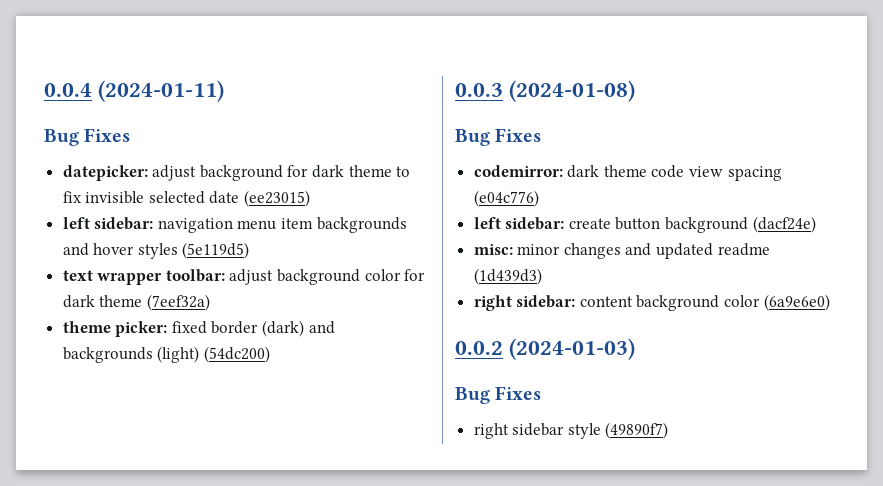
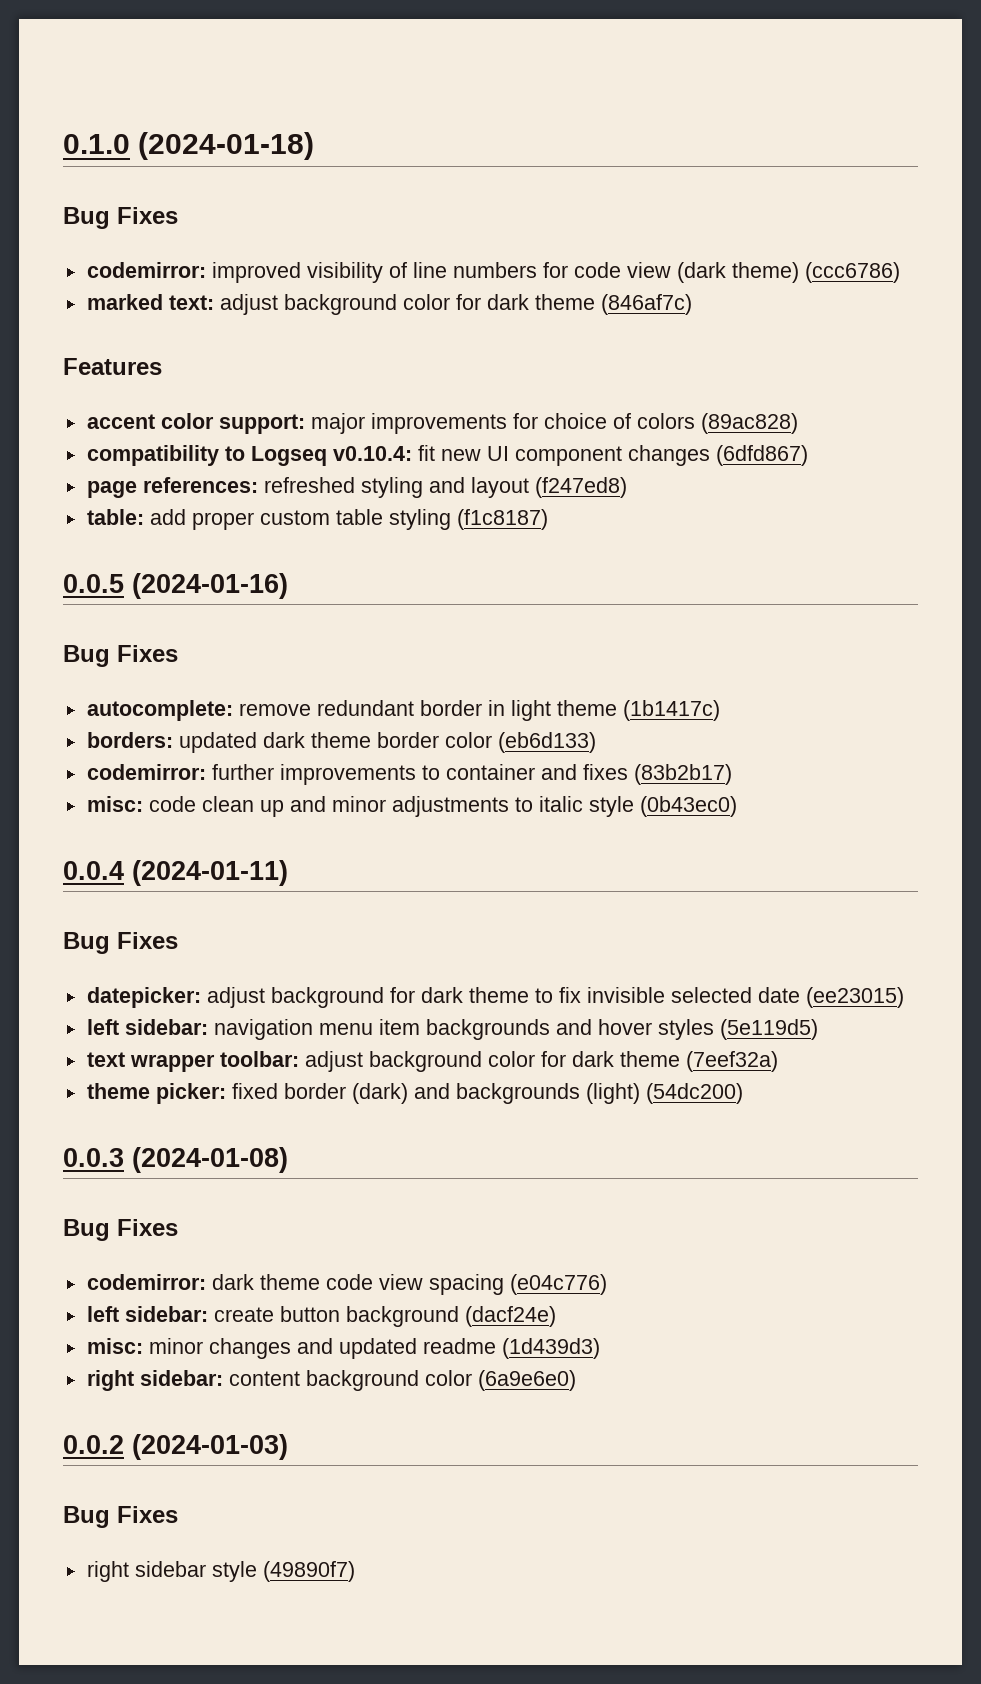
+ 0.1.0 (2024-01-18)
+ Bug Fixes
+ codemirror: improved visibility of line numbers for code view (dark theme) (ccc6786)
+ marked text: adjust background color for dark theme (846af7c)
+ Features
+ accent color support: major improvements for choice of colors (89ac828)
+ compatibility to Logseq v0.10.4: fit new UI component changes (6dfd867)
+ page references: refreshed styling and layout (f247ed8)
+ table: add proper custom table styling (f1c8187)
+ 0.0.5 (2024-01-16)
+ Bug Fixes
+ autocomplete: remove redundant border in light theme (1b1417c)
+ borders: updated dark theme border color (eb6d133)
+ codemirror: further improvements to container and fixes (83b2b17)
+ misc: code clean up and minor adjustments to italic style (0b43ec0)

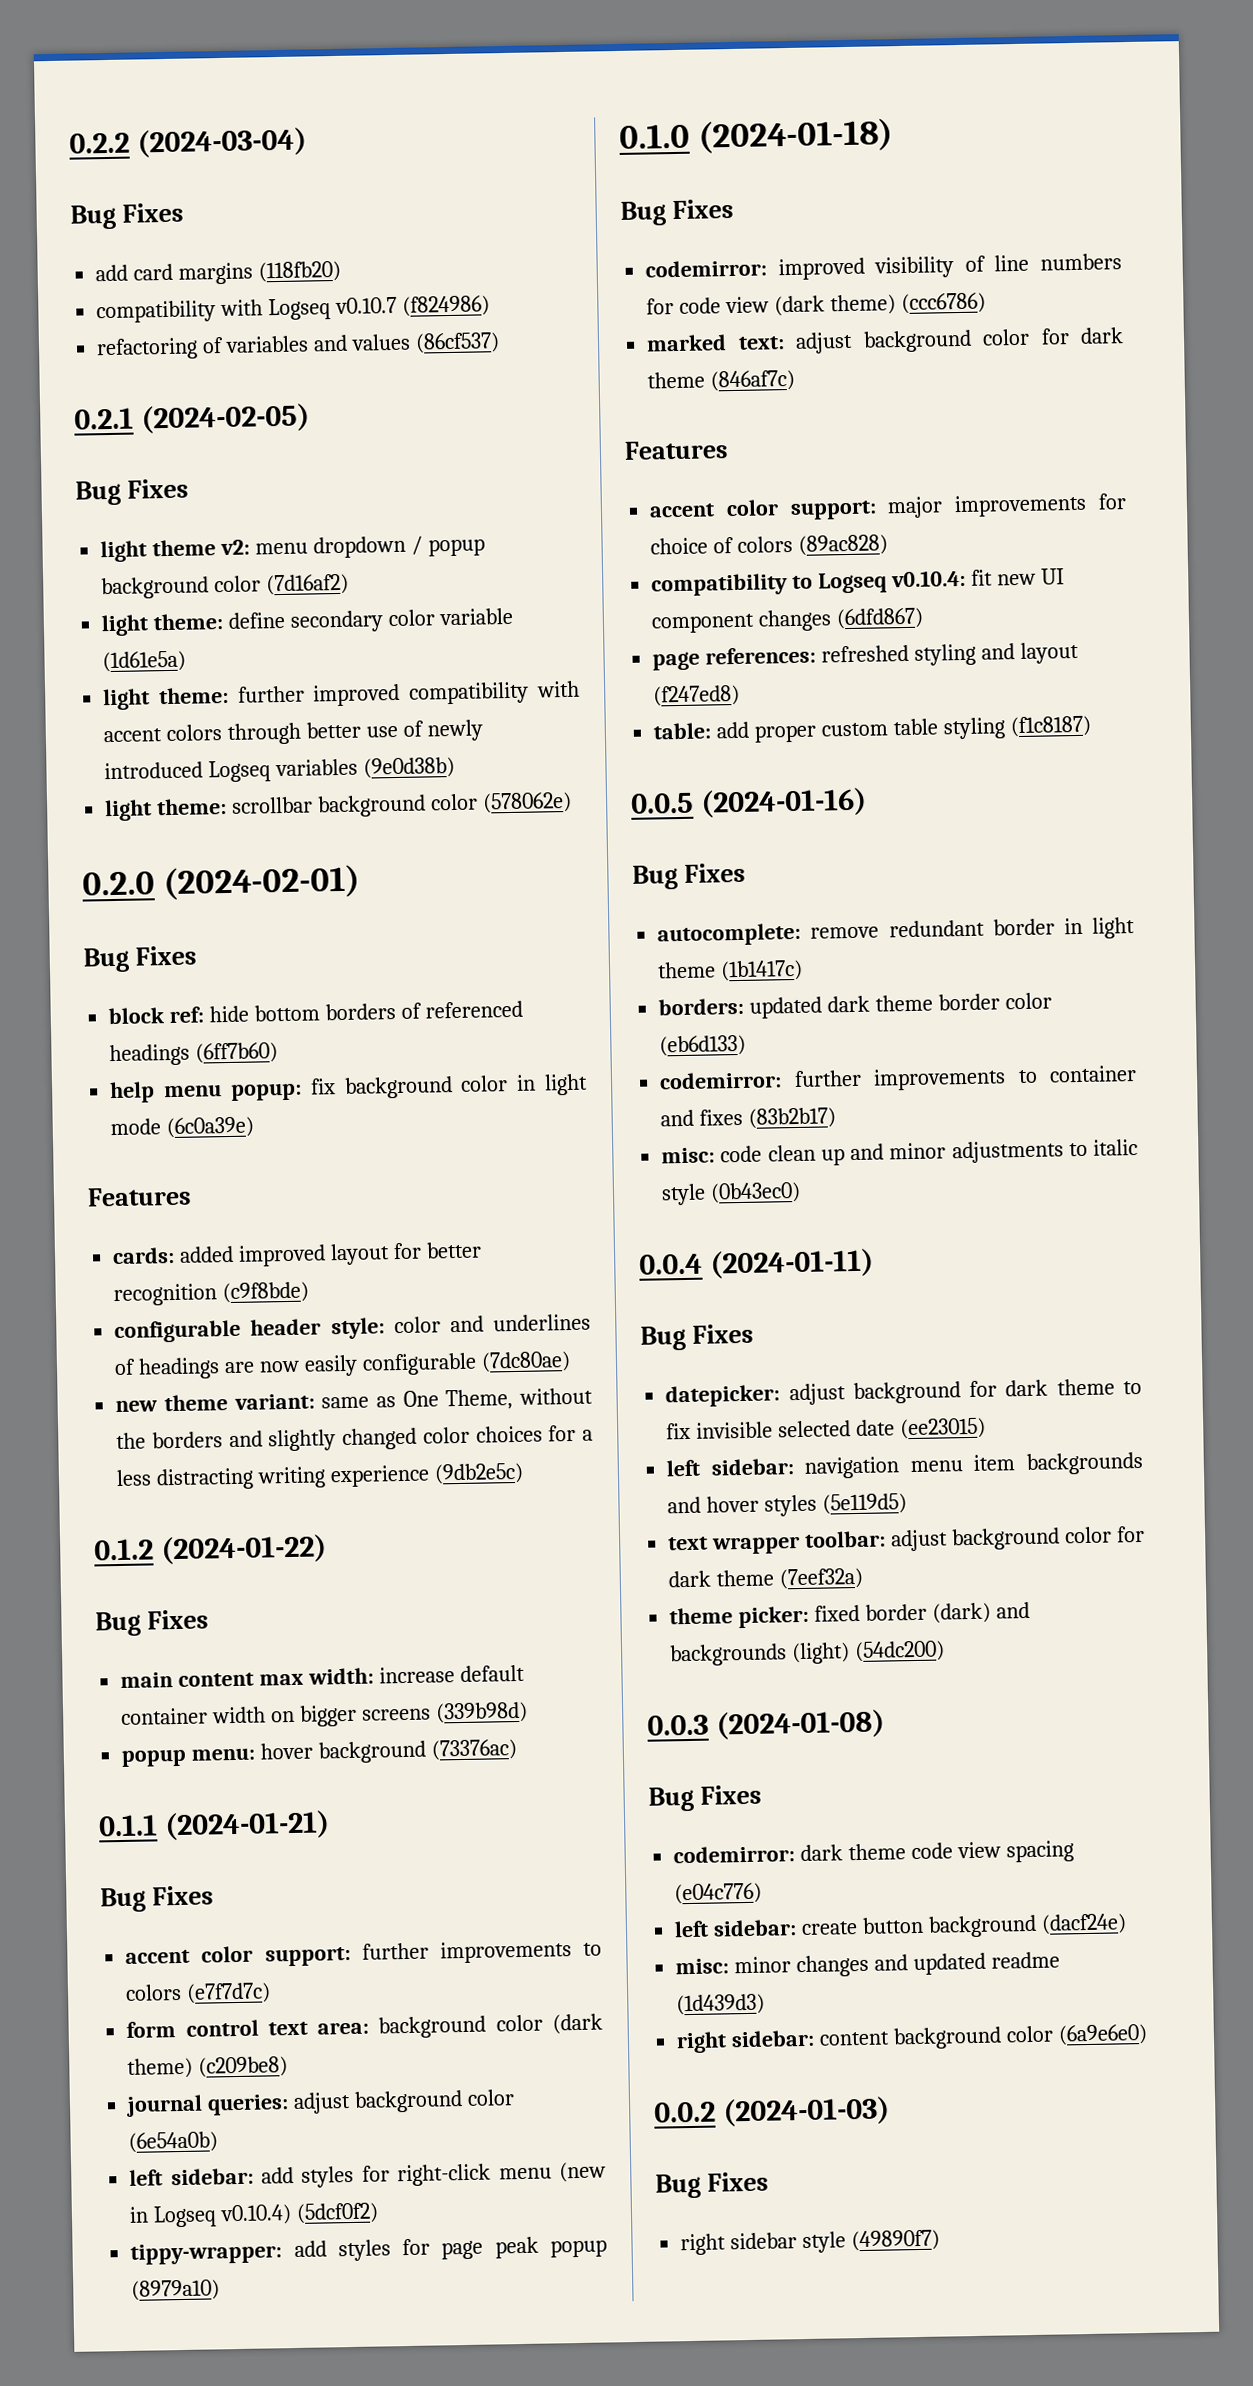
+ 0.2.2 (2024-03-04)
+ Bug Fixes
+ add card margins (118fb20)
+ compatibility with Logseq v0.10.7 (f824986)
+ refactoring of variables and values (86cf537)
+ 0.2.1 (2024-02-05)
+ Bug Fixes
+ light theme v2: menu dropdown / popup background color (7d16af2)
+ light theme: define secondary color variable (1d61e5a)
+ light theme: further improved compatibility with accent colors through better use of newly introduced Logseq variables (9e0d38b)
+ light theme: scrollbar background color (578062e)
+ 0.2.0 (2024-02-01)
+ Bug Fixes
+ block ref: hide bottom borders of referenced headings (6ff7b60)
+ help menu popup: fix background color in light mode (6c0a39e)
+ Features
+ cards: added improved layout for better recognition (c9f8bde)
+ configurable header style: color and underlines of headings are now easily configurable (7dc80ae)
+ new theme variant: same as One Theme, without the borders and slightly changed color choices for a less distracting writing experience (9db2e5c)
+ 0.1.2 (2024-01-22)
+ Bug Fixes
+ main content max width: increase default container width on bigger screens (339b98d)
+ popup menu: hover background (73376ac)
+ 0.1.1 (2024-01-21)
+ Bug Fixes
+ accent color support: further improvements to colors (e7f7d7c)
+ form control text area: background color (dark theme) (c209be8)
+ journal queries: adjust background color (6e54a0b)
+ left sidebar: add styles for right-click menu (new in Logseq v0.10.4) (5dcf0f2)
+ tippy-wrapper: add styles for page peak popup (8979a10)

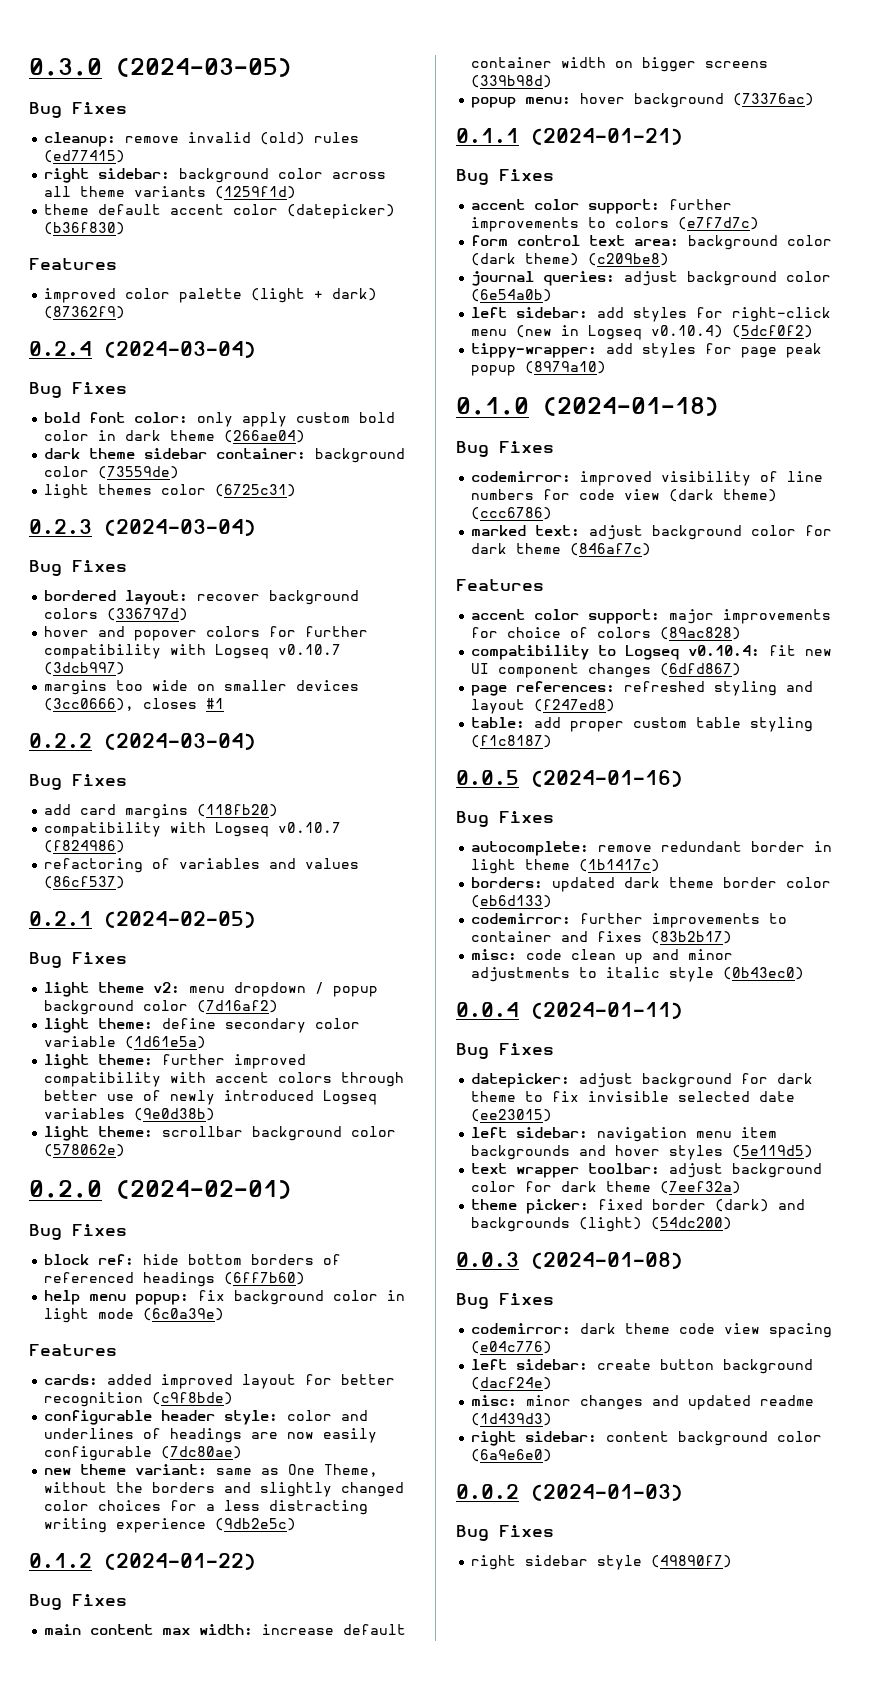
+ 0.3.0 (2024-03-05)
+ Bug Fixes
+ cleanup: remove invalid (old) rules (ed77415)
+ right sidebar: background color across all theme variants (1259f1d)
+ theme default accent color (datepicker) (b36f830)
+ Features
+ improved color palette (light + dark) (87362f9)
+ 0.2.4 (2024-03-04)
+ Bug Fixes
+ bold font color: only apply custom bold color in dark theme (266ae04)
+ dark theme sidebar container: background color (73559de)
+ light themes color (6725c31)
+ 0.2.3 (2024-03-04)
+ Bug Fixes
+ bordered layout: recover background colors (336797d)
+ hover and popover colors for further compatibility with Logseq v0.10.7 (3dcb997)
+ margins too wide on smaller devices (3cc0666), closes #1

